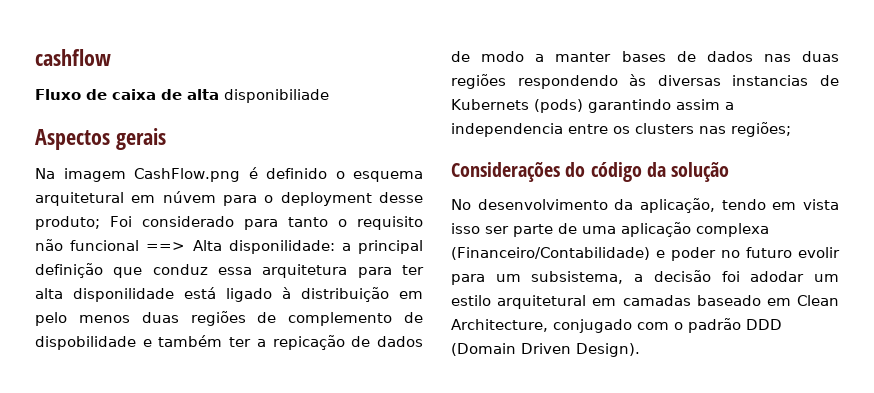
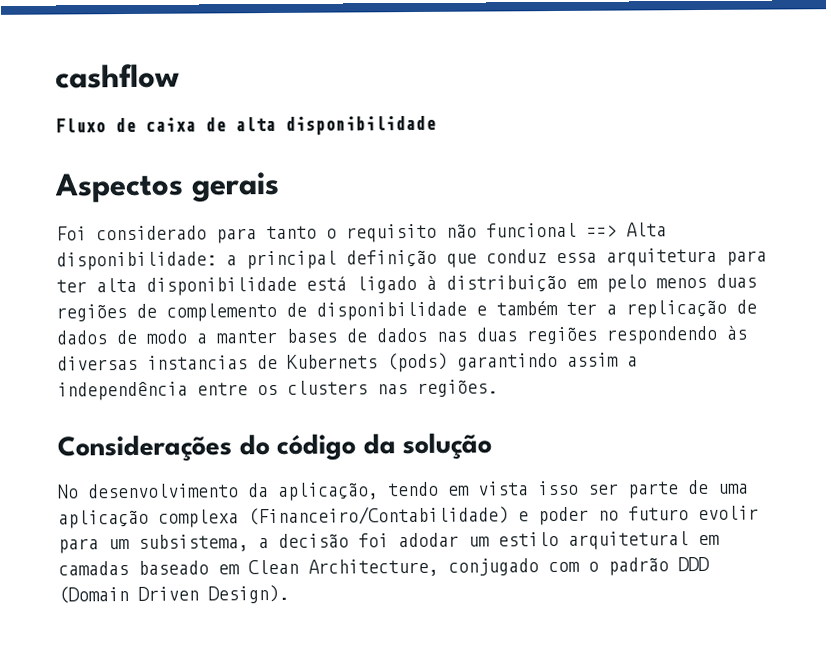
- Fluxo de caixa de alta disponibiliade
+ Fluxo de caixa de alta disponibilidade
- Na imagem CashFlow.png é definido o esquema arquitetural em núvem para o deployment desse produto; Foi considerado para tanto o requisito não funcional ==> Alta disponilidade:
+ Foi considerado para tanto o requisito não funcional ==> Alta disponibilidade:
- a principal definição que conduz essa arquitetura para ter alta disponilidade está ligado à distribuição em pelo menos duas regiões de complemento de dispobilidade e também ter a repicação de dados de modo a manter bases de dados nas duas regiões respondendo às diversas instancias de Kubernets (pods) garantindo assim a independencia entre os clusters nas regiões;
+ a principal definição que conduz essa arquitetura para ter alta disponibilidade está ligado à distribuição em pelo menos duas regiões de complemento de disponibilidade e também ter a replicação de dados de modo a manter bases de dados nas duas regiões respondendo às diversas instancias de Kubernets (pods) garantindo assim a independência entre os clusters nas regiões.

